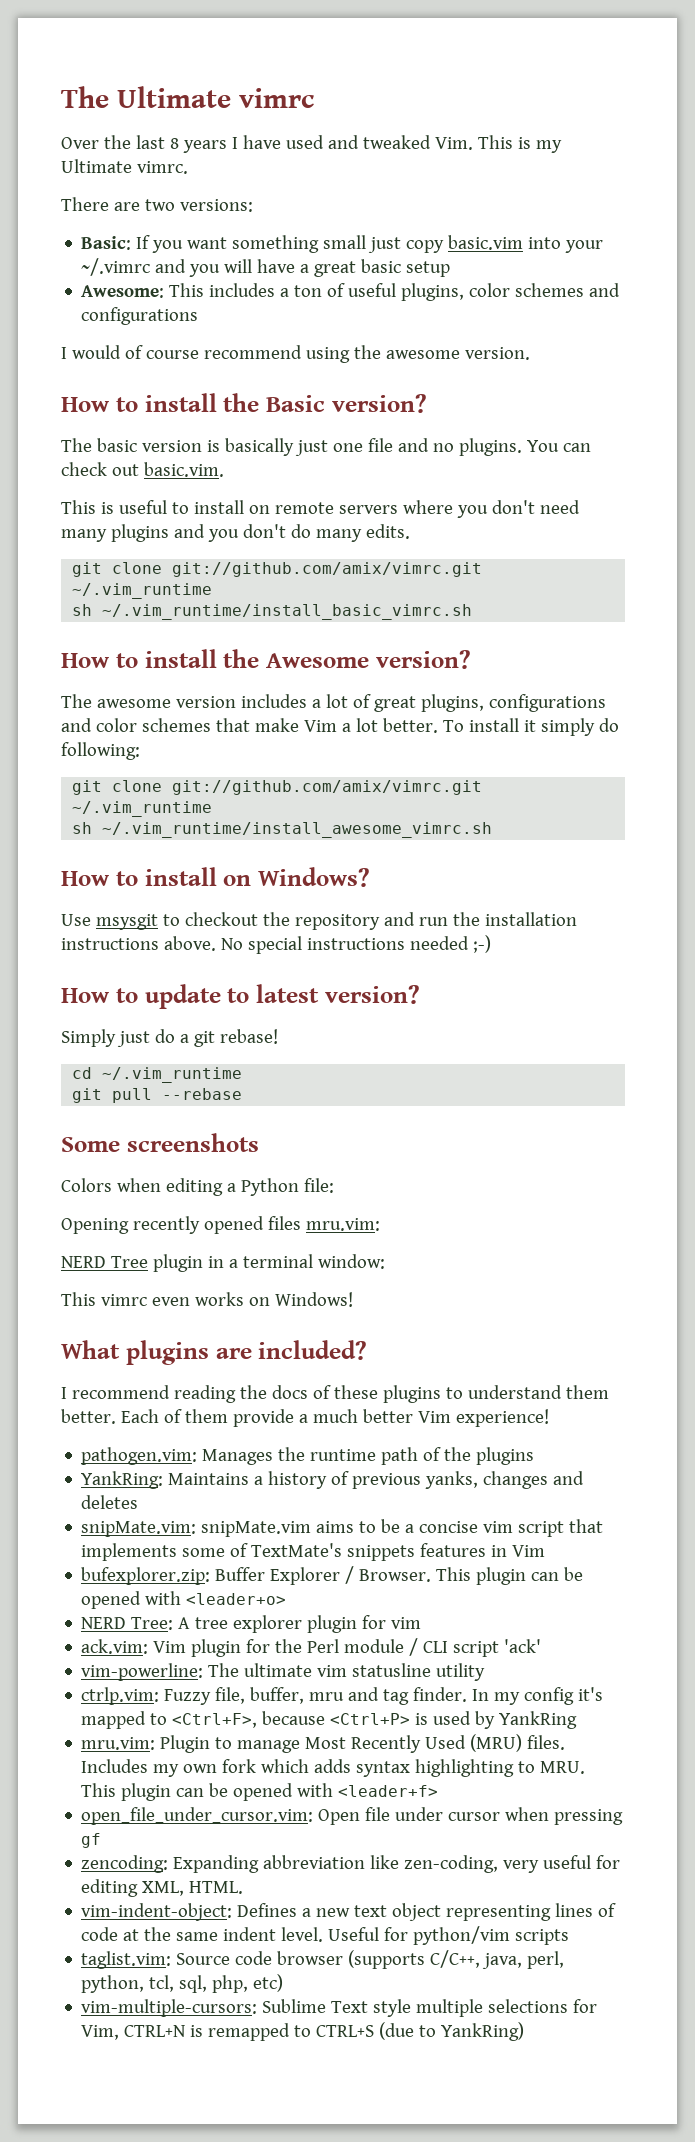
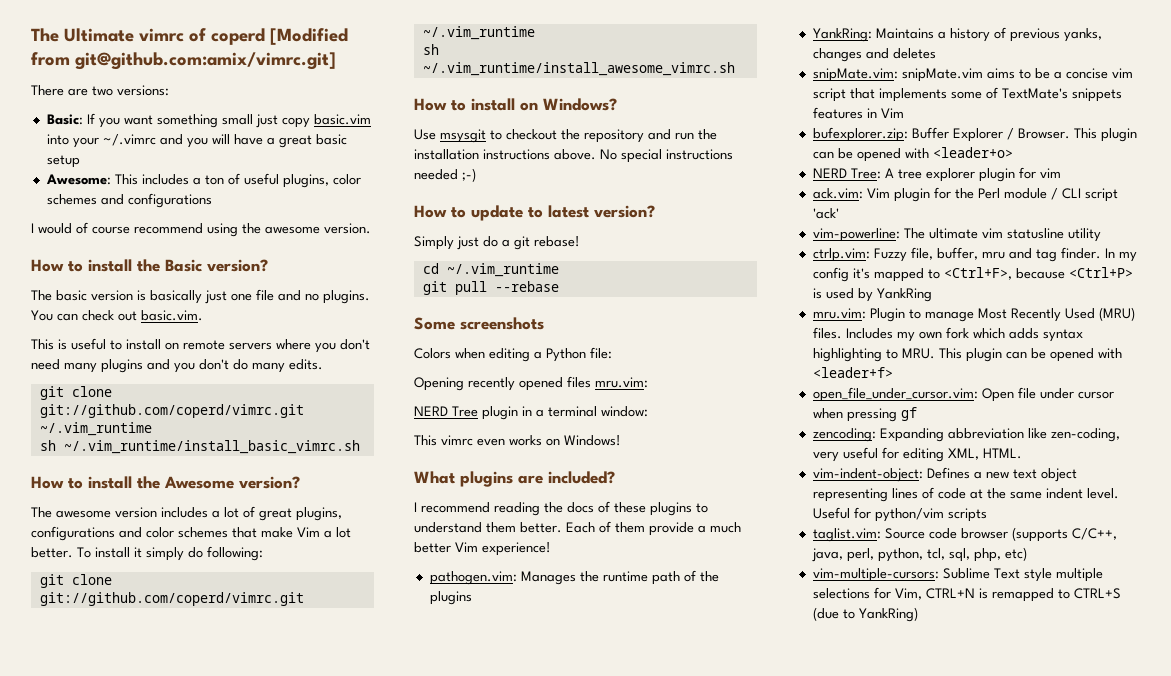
- The Ultimate vimrc
- Over the last 8 years I have used and tweaked Vim. This is my Ultimate vimrc.
+ The Ultimate vimrc of coperd [Modified from git@github.com:amix/vimrc.git]
  This is useful to install on remote servers where you don't need many plugins and you don't do many edits.
- git clone git://github.com/amix/vimrc.git ~/.vim_runtime
+ git clone git://github.com/coperd/vimrc.git ~/.vim_runtime
  To install it simply do following:
- git clone git://github.com/amix/vimrc.git ~/.vim_runtime
+ git clone git://github.com/coperd/vimrc.git ~/.vim_runtime

